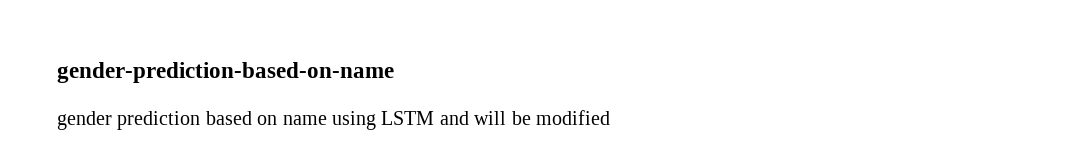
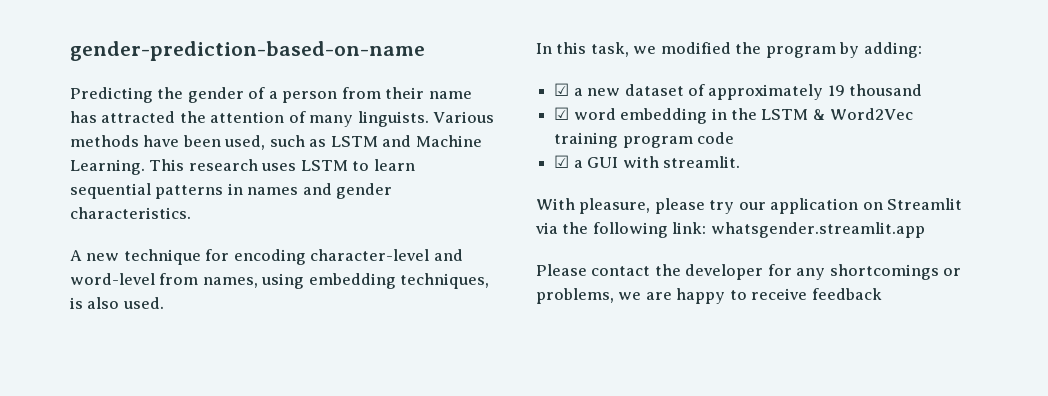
- gender prediction based on name using LSTM and will be modified
+ Predicting the gender of a person from their name has attracted the attention of many linguists. Various methods have been used, such as LSTM and Machine Learning. This research uses LSTM to learn sequential patterns in names and gender characteristics.
+ A new technique for encoding character-level and word-level from names, using embedding techniques, is also used.
+ In this task, we modified the program by adding:
+ ☑ a new dataset of approximately 19 thousand
+ ☑ word embedding in the LSTM & Word2Vec training program code
+ ☑ a GUI with streamlit.
+ With pleasure, please try our application on Streamlit via the following link: whatsgender.streamlit.app
+ Please contact the developer for any shortcomings or problems, we are happy to receive feedback

